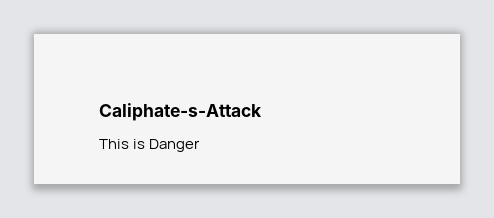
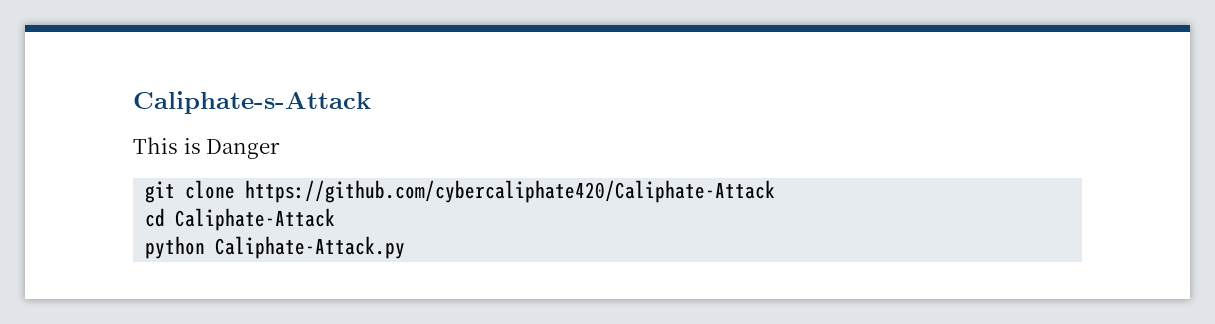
+ git clone https://github.com/cybercaliphate420/Caliphate-Attack
+ cd Caliphate-Attack
+ python Caliphate-Attack.py

